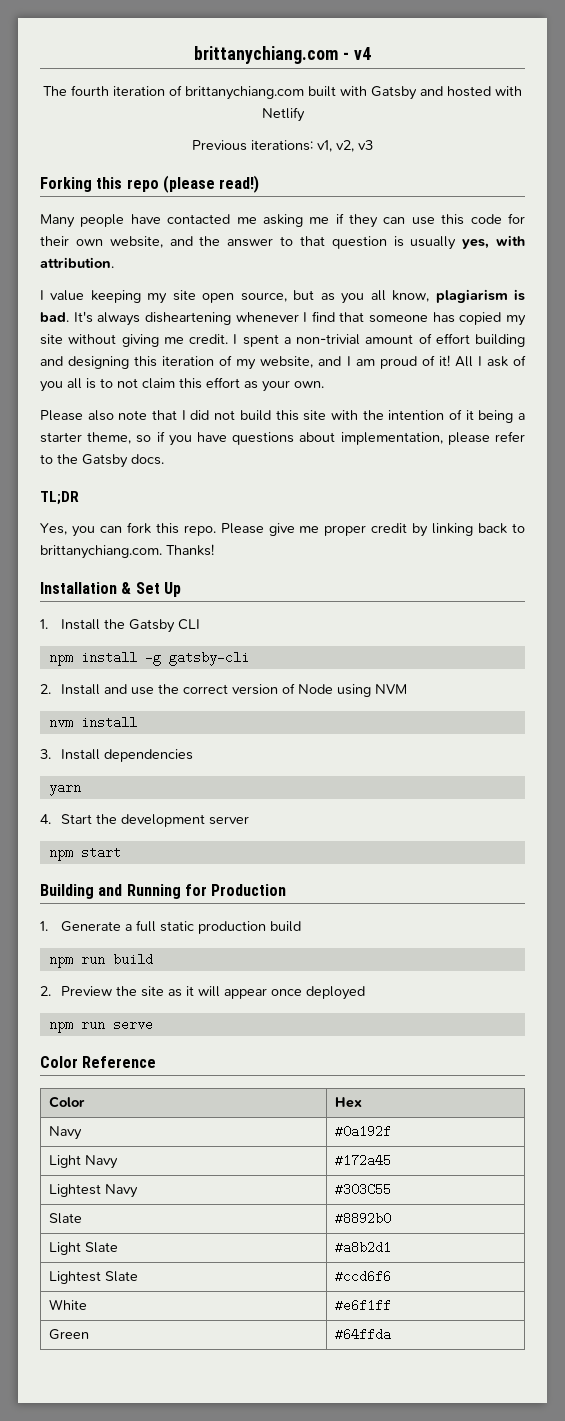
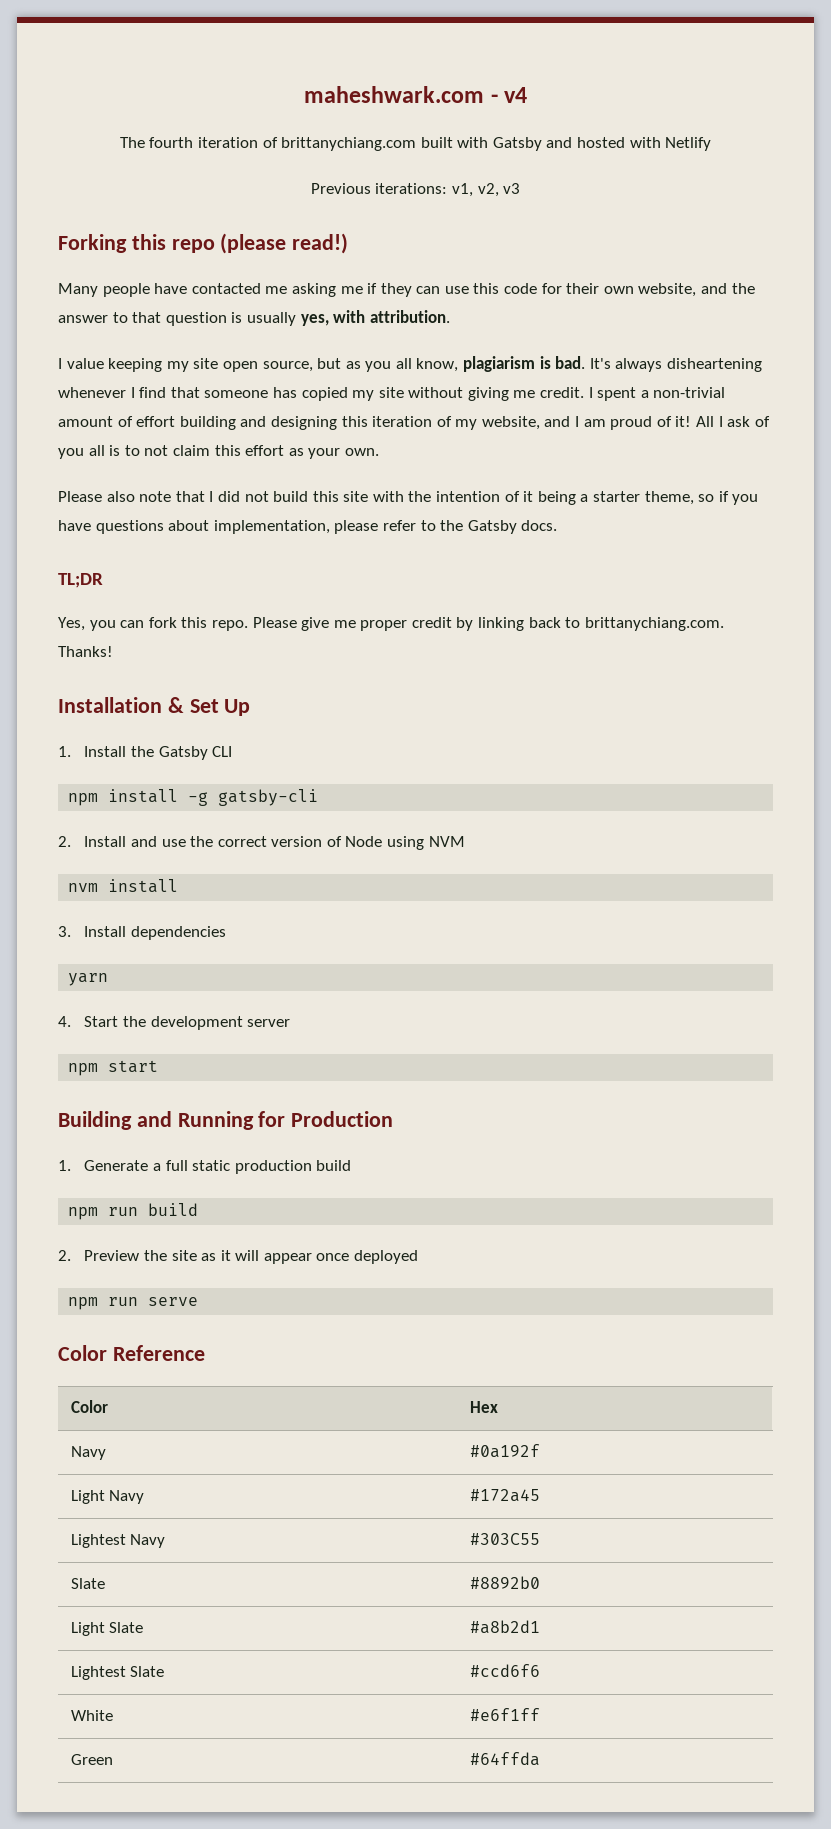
- brittanychiang.com - v4
+ maheshwark.com - v4

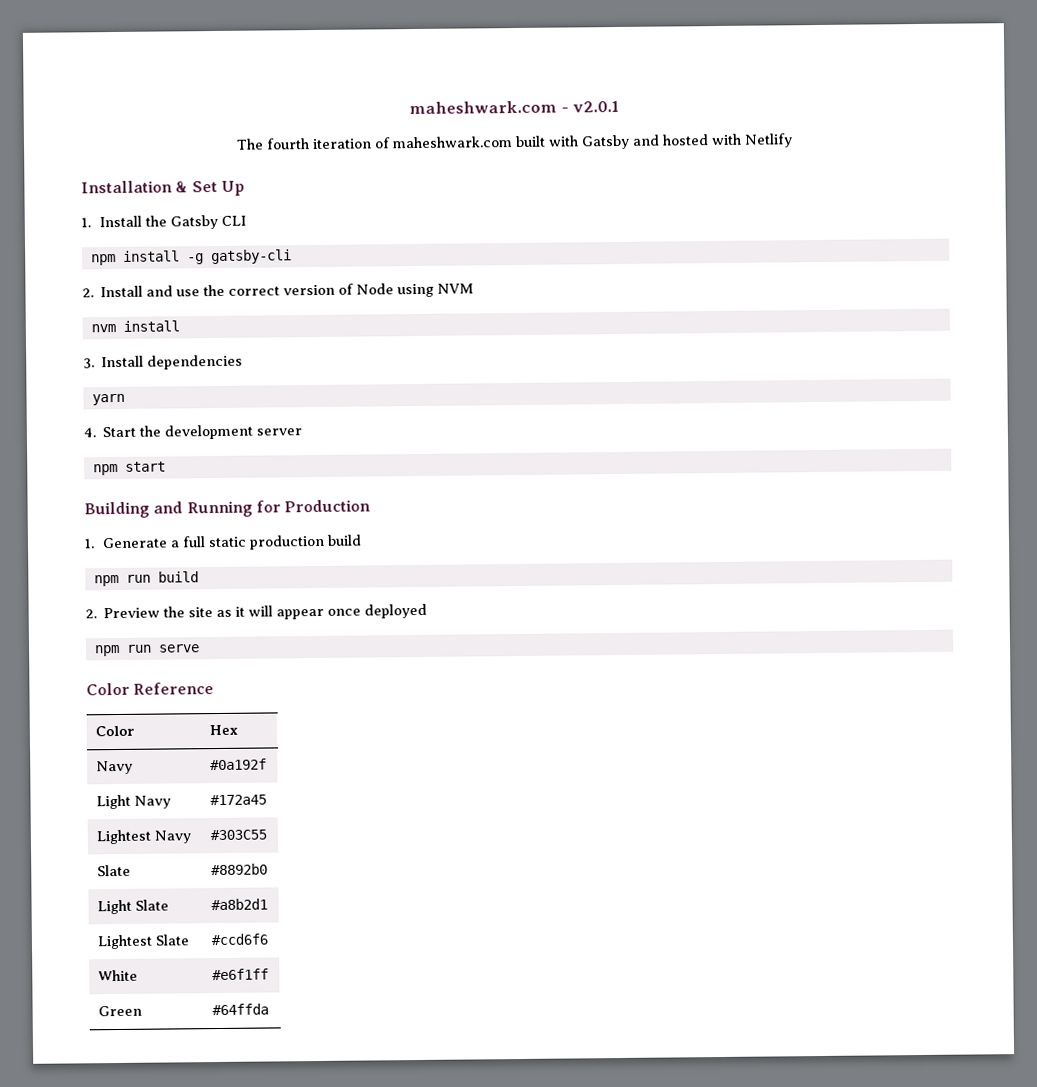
- maheshwark.com - v4
+ maheshwark.com - v2.0.1
- The fourth iteration of brittanychiang.com built with Gatsby and hosted with Netlify
+ The fourth iteration of maheshwark.com built with Gatsby and hosted with Netlify
- Previous iterations: v1, v2, v3
- Forking this repo (please read!)
- Many people have contacted me asking me if they can use this code for their own website, and the answer to that question is usually yes, with attribution.
- I value keeping my site open source, but as you all know, plagiarism is bad. It's always disheartening whenever I find that someone has copied my site without giving me credit. I spent a non-trivial amount of effort building and designing this iteration of my website, and I am proud of it! All I ask of you all is to not claim this effort as your own.
- Please also note that I did not build this site with the intention of it being a starter theme, so if you have questions about implementation, please refer to the Gatsby docs.
- TL;DR
- Yes, you can fork this repo. Please give me proper credit by linking back to brittanychiang.com. Thanks!

